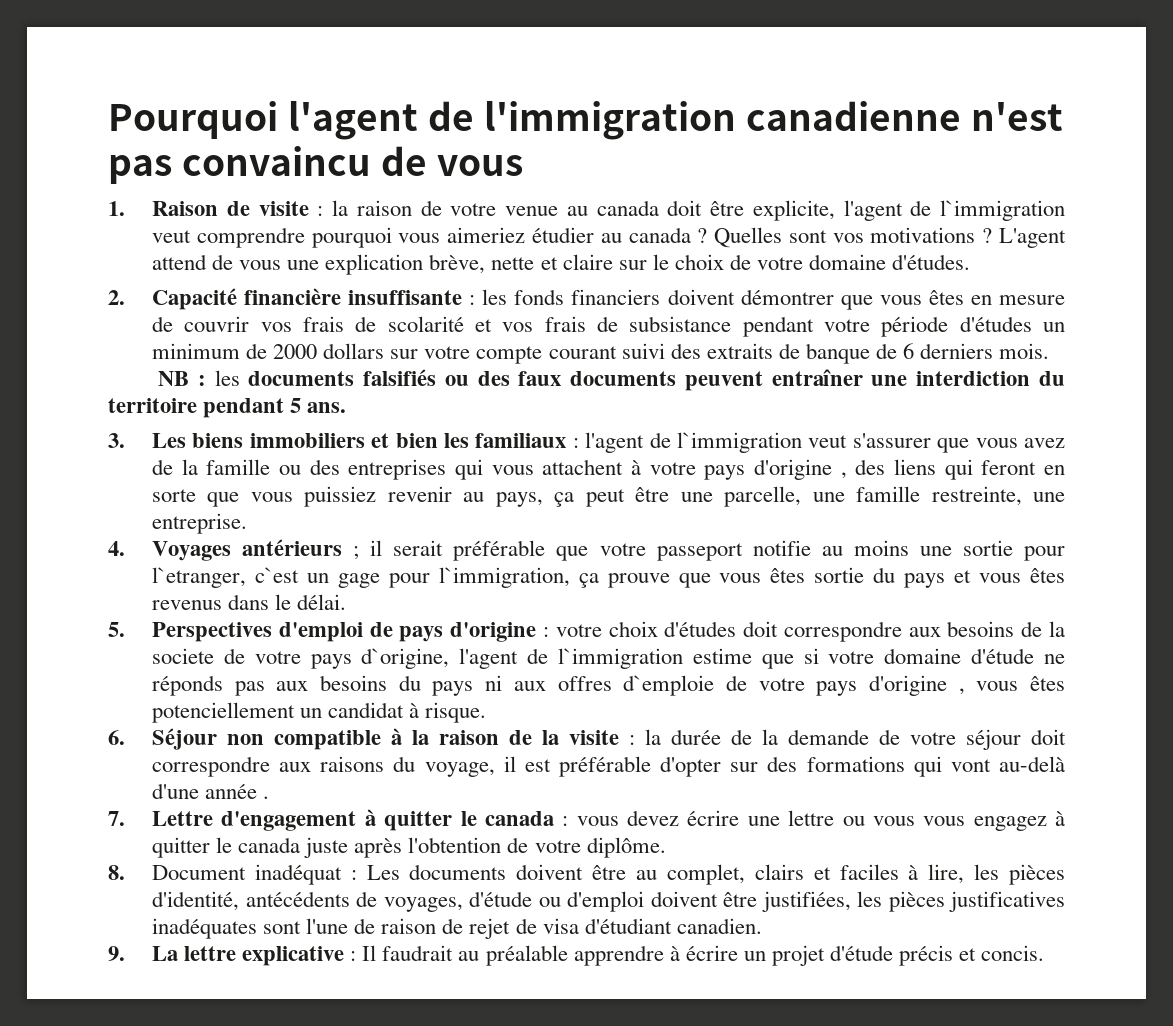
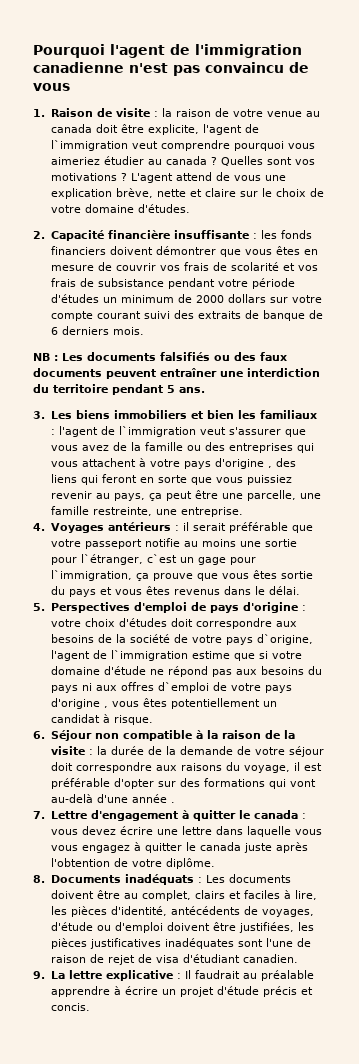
- NB : les documents falsifiés ou des faux documents peuvent entraîner une interdiction du territoire pendant 5 ans.
+ NB : Les documents falsifiés ou des faux documents peuvent entraîner une interdiction du territoire pendant 5 ans.
- 4. Voyages antérieurs ; il serait préférable que votre passeport notifie au moins une sortie pour l`etranger, c`est un gage pour l`immigration, ça prouve que vous êtes sortie du pays et vous êtes revenus dans le délai.
+ 4. Voyages antérieurs : il serait préférable que votre passeport notifie au moins une sortie pour l`étranger, c`est un gage pour l`immigration, ça prouve que vous êtes sortie du pays et vous êtes revenus dans le délai.
- 5. Perspectives d'emploi de pays d'origine : votre choix d'études doit correspondre aux besoins de la societe de votre pays d`origine, l'agent de l`immigration estime que si votre domaine d'étude ne réponds pas aux besoins du pays ni aux offres d`emploie de votre pays d'origine , vous êtes potenciellement un candidat à risque.
+ 5. Perspectives d'emploi de pays d'origine : votre choix d'études doit correspondre aux besoins de la société de votre pays d`origine, l'agent de l`immigration estime que si votre domaine d'étude ne répond pas aux besoins du pays ni aux offres d`emploi de votre pays d'origine , vous êtes potentiellement un candidat à risque.
- 7. Lettre d'engagement à quitter le canada : vous devez écrire une lettre ou vous vous engagez à quitter le canada juste après l'obtention de votre diplôme.
+ 7. Lettre d'engagement à quitter le canada : vous devez écrire une lettre dans laquelle vous vous engagez à quitter le canada juste après l'obtention de votre diplôme.
- 8. Document inadéquat : Les documents doivent être au complet, clairs et faciles à lire, les pièces d'identité, antécédents de voyages, d'étude ou d'emploi doivent être justifiées, les pièces justificatives inadéquates sont l'une de raison de rejet de visa d'étudiant canadien.
+ 8. Documents inadéquats : Les documents doivent être au complet, clairs et faciles à lire, les pièces d'identité, antécédents de voyages, d'étude ou d'emploi doivent être justifiées, les pièces justificatives inadéquates sont l'une de raison de rejet de visa d'étudiant canadien.

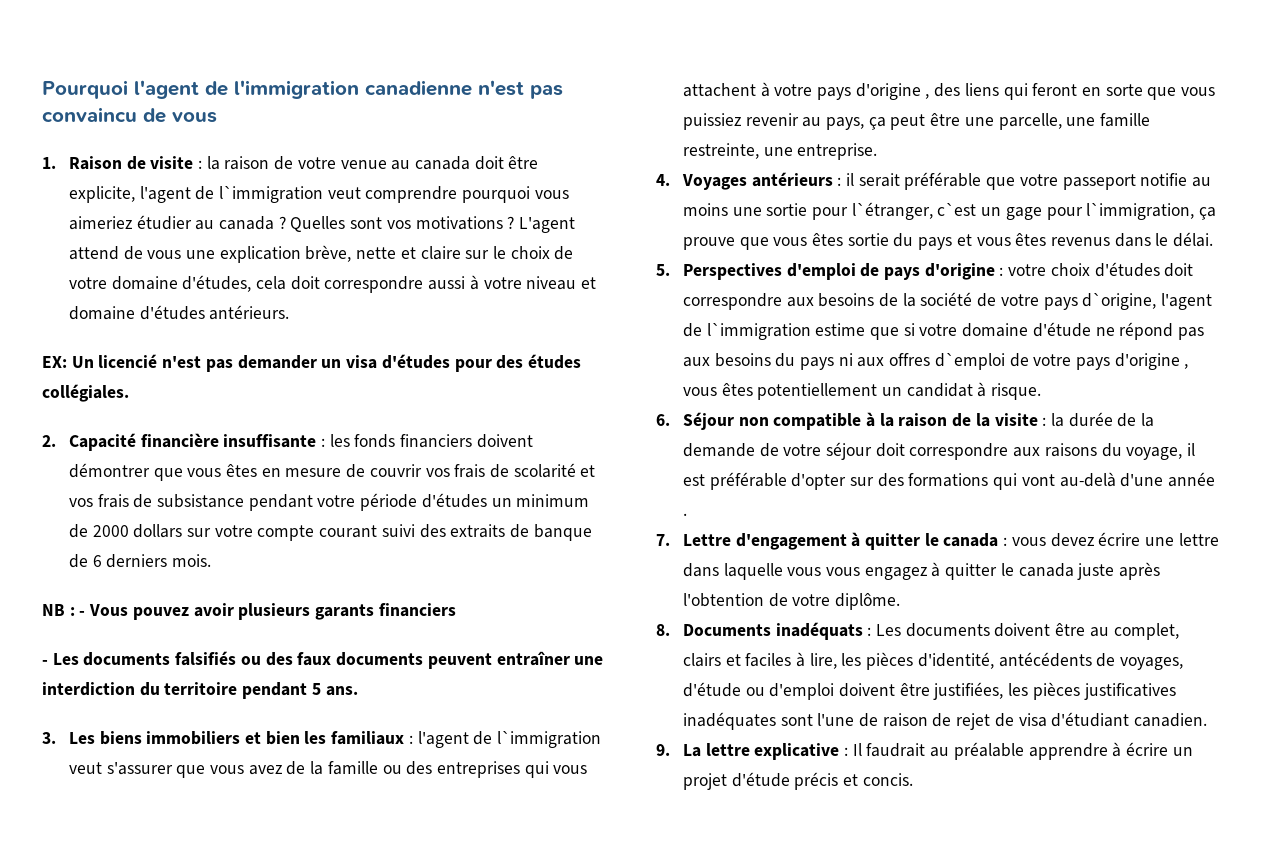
- L'agent attend de vous une explication brève, nette et claire sur le choix de votre domaine d'études.
+ L'agent attend de vous une explication brève, nette et claire sur le choix de votre domaine d'études, cela doit correspondre aussi à votre niveau et domaine d'études antérieurs.
+ EX: Un licencié n'est pas demander un visa d'études pour des études collégiales.
- NB : Les documents falsifiés ou des faux documents peuvent entraîner une interdiction du territoire pendant 5 ans.
+ NB : - Vous pouvez avoir plusieurs garants financiers
+ - Les documents falsifiés ou des faux documents peuvent entraîner une interdiction du territoire pendant 5 ans.

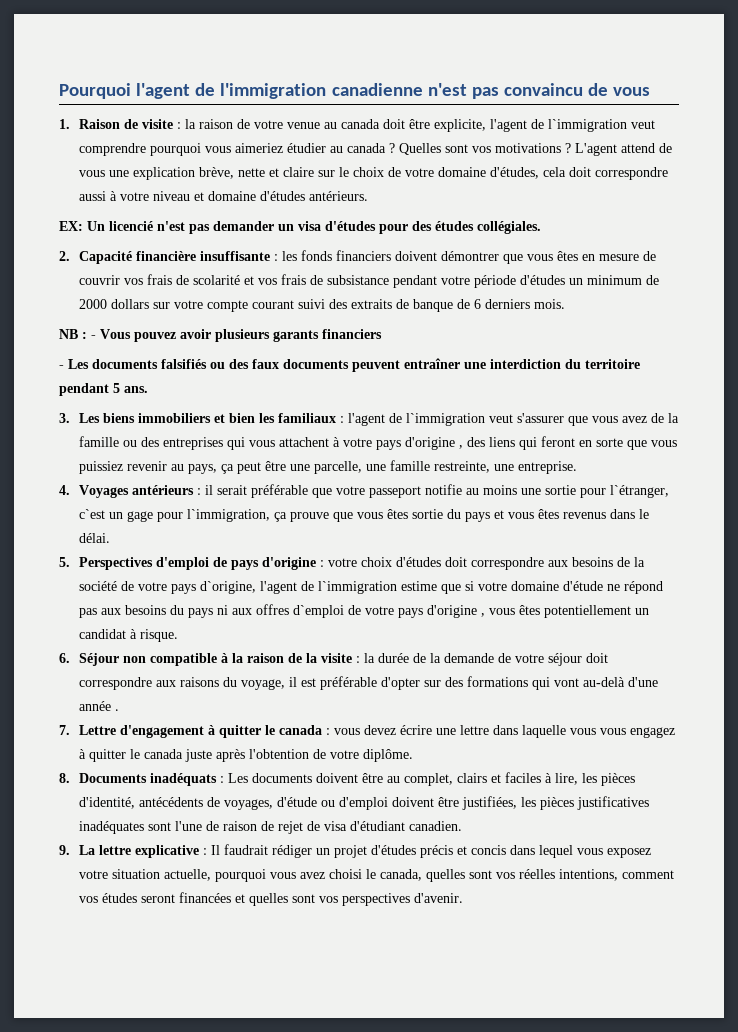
- 9. La lettre explicative : Il faudrait au préalable apprendre à écrire un projet d'étude précis et concis.
+ 9. La lettre explicative : Il faudrait rédiger un projet d'études précis et concis dans lequel vous exposez votre situation actuelle, pourquoi vous avez choisi le canada, quelles sont vos réelles intentions, comment vos études seront financées et quelles sont vos perspectives d'avenir.

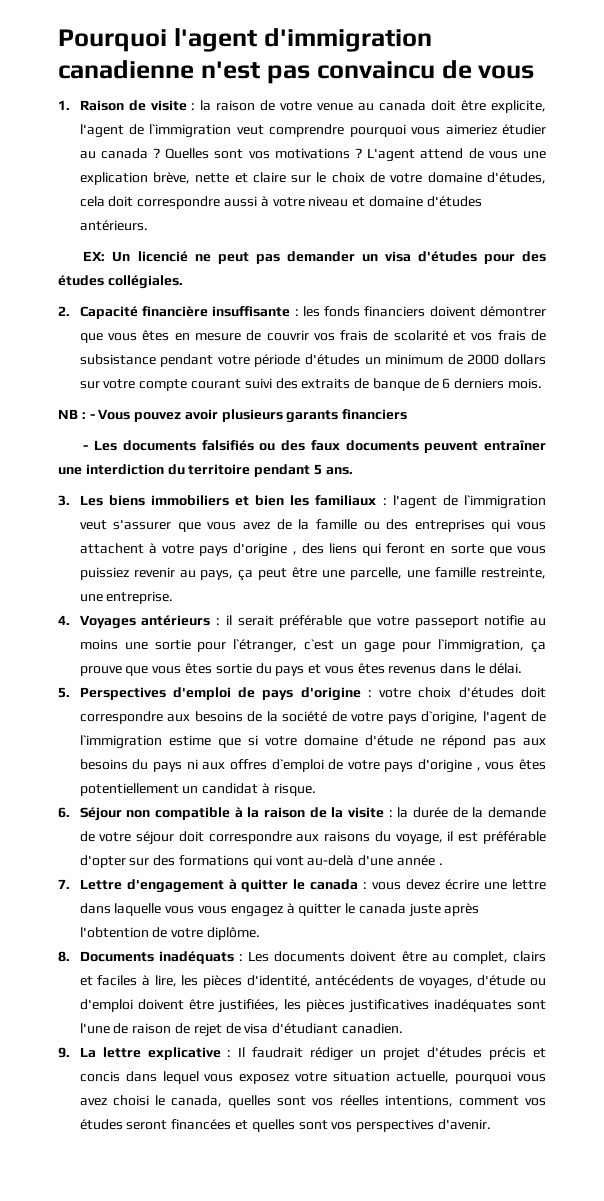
- Pourquoi l'agent de l'immigration canadienne n'est pas convaincu de vous
+ Pourquoi l'agent d'immigration canadienne n'est pas convaincu de vous
- EX: Un licencié n'est pas demander un visa d'études pour des études collégiales.
+ EX: Un licencié ne peut pas demander un visa d'études pour des études collégiales.

